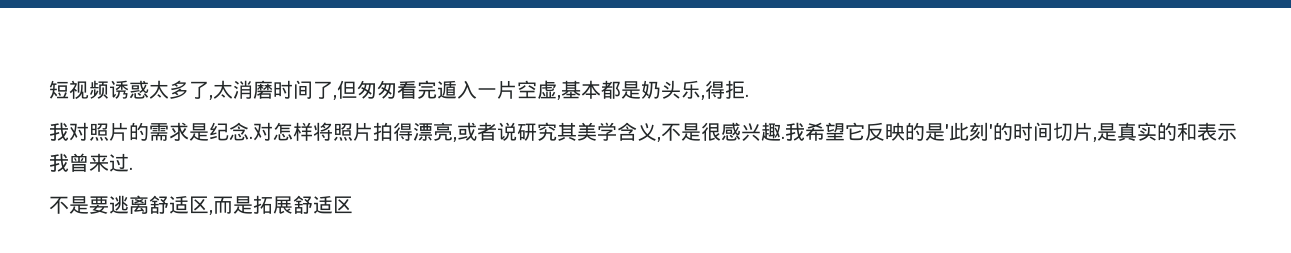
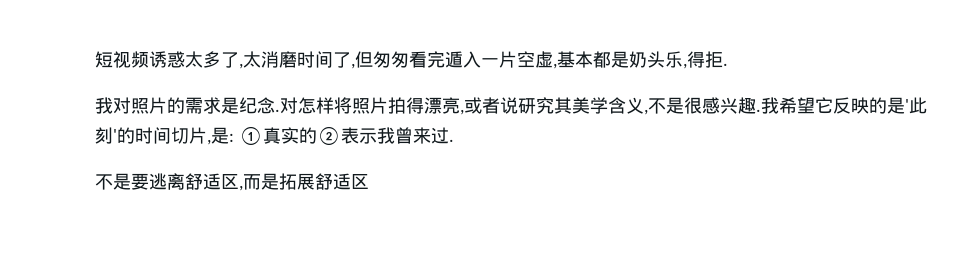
- 我希望它反映的是'此刻'的时间切片,是真实的和表示我曾来过.
+ 我希望它反映的是'此刻'的时间切片,是: ①真实的②表示我曾来过.

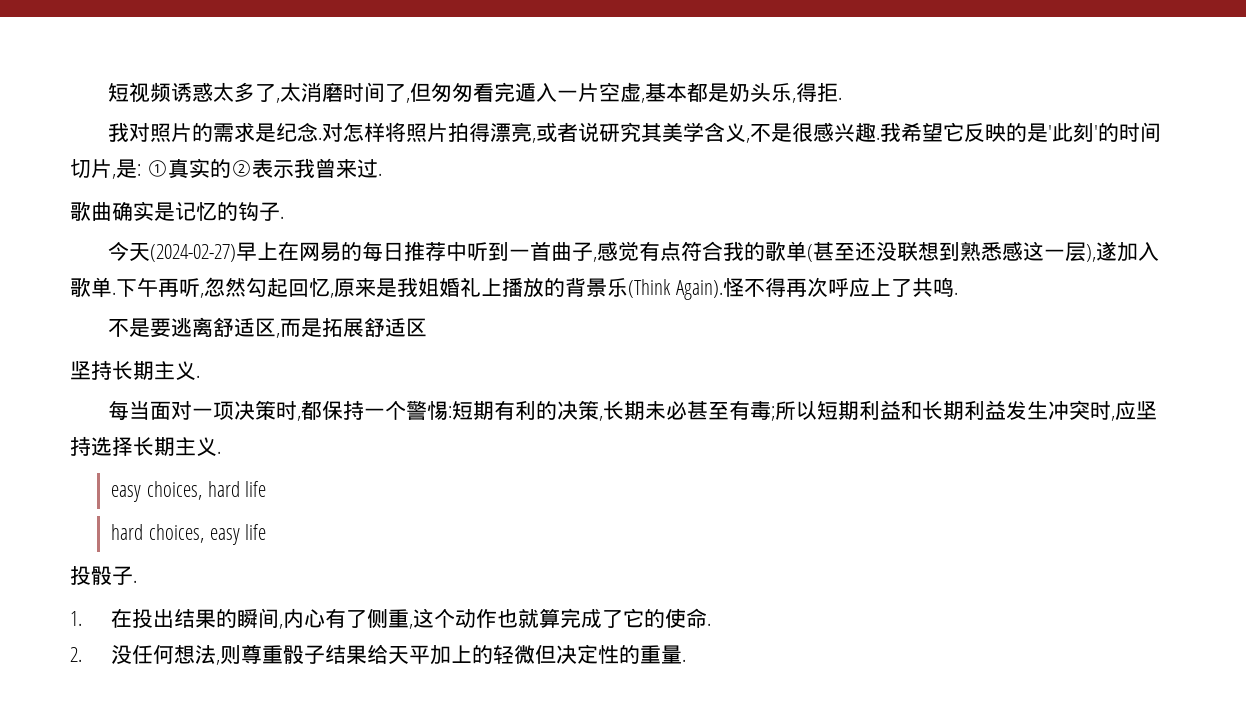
+ 歌曲确实是记忆的钩子.
+ 今天(2024-02-27)早上在网易的每日推荐中听到一首曲子,感觉有点符合我的歌单(甚至还没联想到熟悉感这一层),遂加入歌单.下午再听,忽然勾起回忆,原来是我姐婚礼上播放的背景乐(Think Again).怪不得再次呼应上了共鸣.
+ 坚持长期主义.
+ 每当面对一项决策时,都保持一个警惕:短期有利的决策,长期未必甚至有毒;所以短期利益和长期利益发生冲突时,应坚持选择长期主义.
+ easy choices, hard life
+ hard choices, easy life
+ 投骰子.
+ 1.在投出结果的瞬间,内心有了侧重,这个动作也就算完成了它的使命.
+ 2.没任何想法,则尊重骰子结果给天平加上的轻微但决定性的重量.

